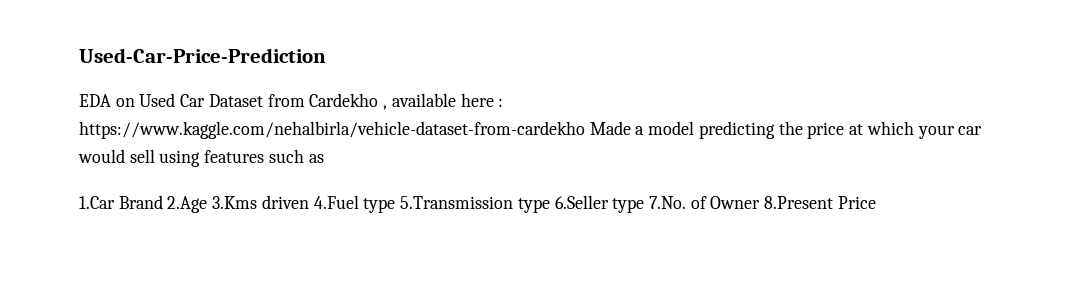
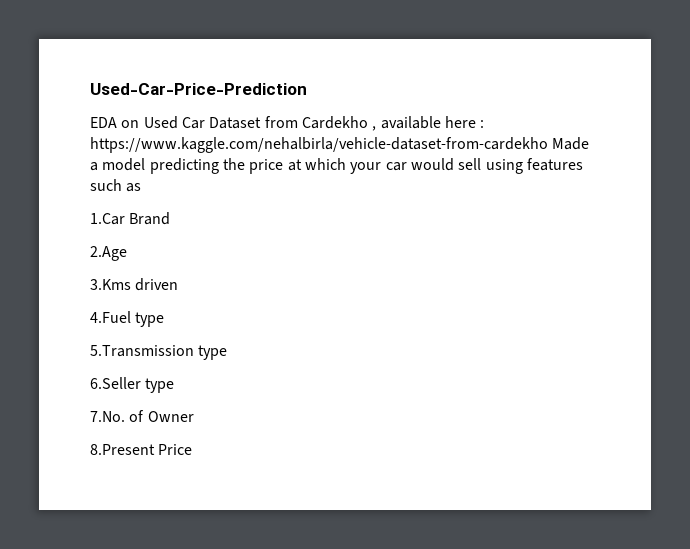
- 1.Car Brand 2.Age 3.Kms driven 4.Fuel type 5.Transmission type 6.Seller type 7.No. of Owner 8.Present Price
+ 1.Car Brand
+ 2.Age
+ 3.Kms driven
+ 4.Fuel type
+ 5.Transmission type
+ 6.Seller type
+ 7.No. of Owner
+ 8.Present Price

